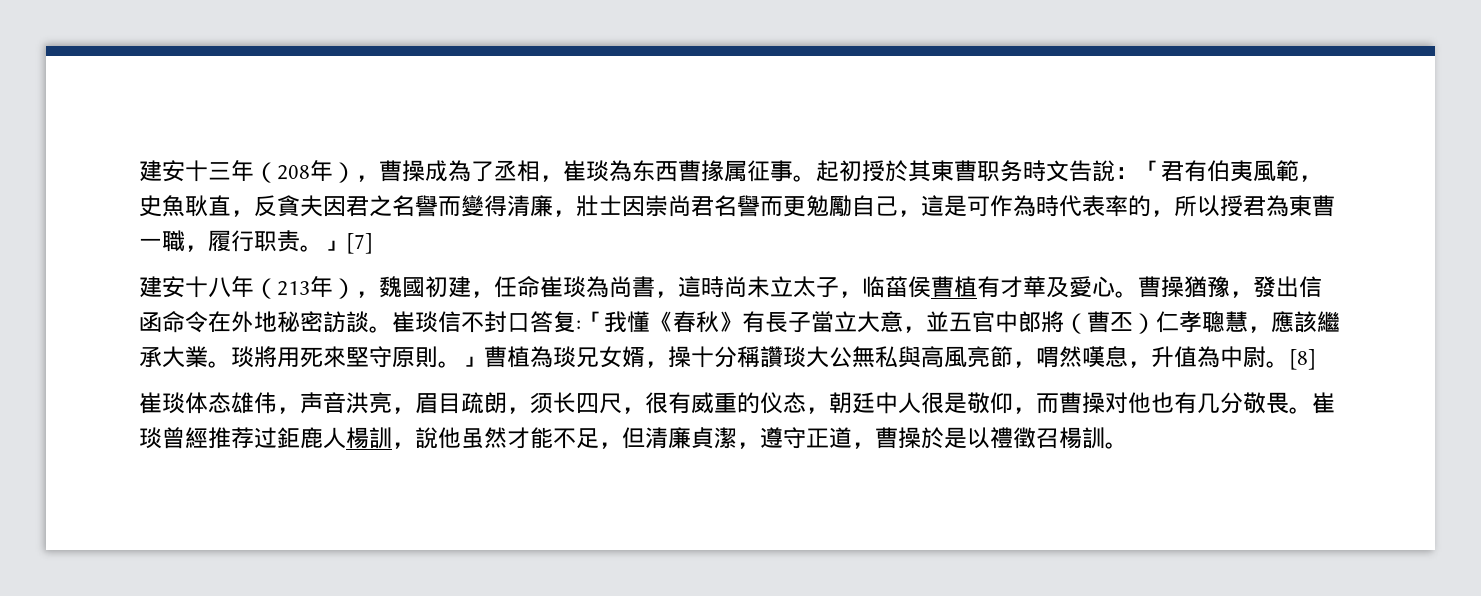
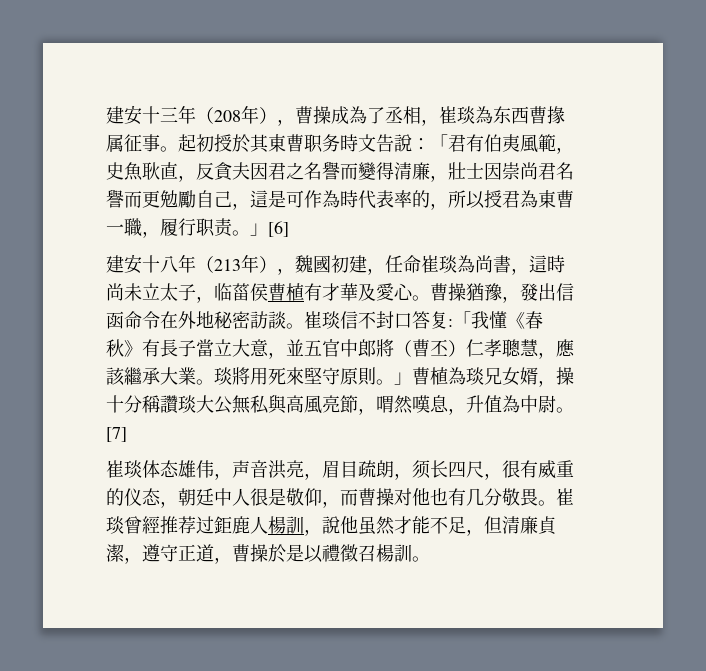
- 起初授於其東曹职务時文告說：「君有伯夷風範，史魚耿直，反貪夫因君之名譽而變得清廉，壯士因崇尚君名譽而更勉勵自己，這是可作為時代表率的，所以授君為東曹一職，履行职责。」[7]
+ 起初授於其東曹职务時文告說：「君有伯夷風範，史魚耿直，反貪夫因君之名譽而變得清廉，壯士因崇尚君名譽而更勉勵自己，這是可作為時代表率的，所以授君為東曹一職，履行职责。」[6]
- [8]
+ [7]

